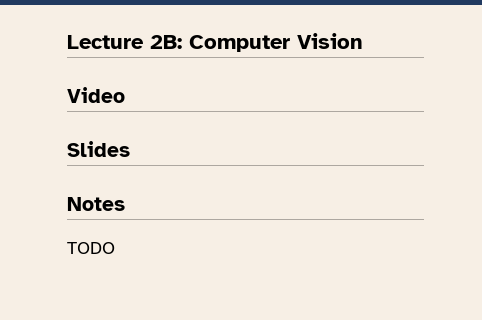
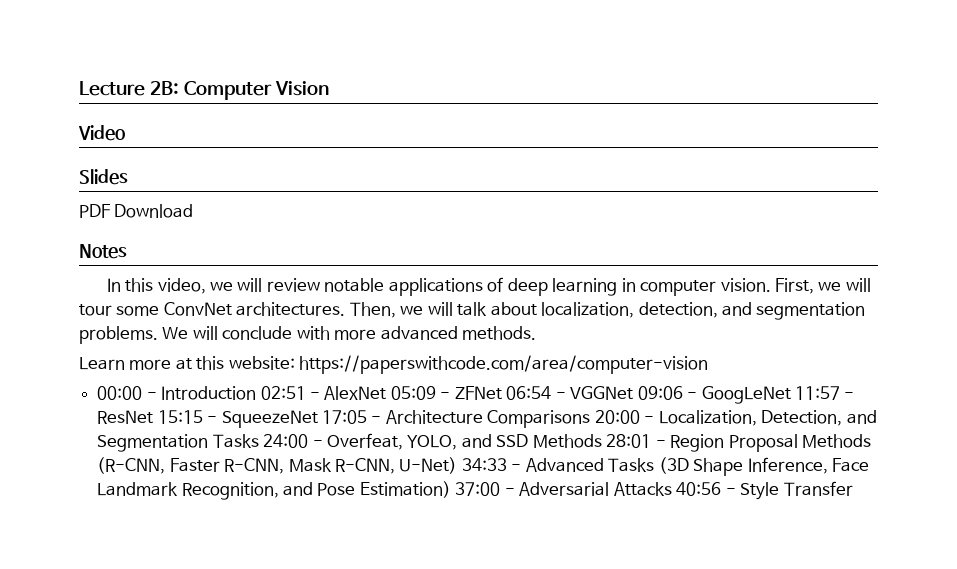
+ PDF Download
- TODO
+ In this video, we will review notable applications of deep learning in computer vision. First, we will tour some ConvNet architectures. Then, we will talk about localization, detection, and segmentation problems. We will conclude with more advanced methods.
+ Learn more at this website: https://paperswithcode.com/area/computer-vision
+ 00:00 - Introduction 02:51 - AlexNet 05:09 - ZFNet 06:54 - VGGNet 09:06 - GoogLeNet 11:57 - ResNet 15:15 - SqueezeNet 17:05 - Architecture Comparisons 20:00 - Localization, Detection, and Segmentation Tasks 24:00 - Overfeat, YOLO, and SSD Methods 28:01 - Region Proposal Methods (R-CNN, Faster R-CNN, Mask R-CNN, U-Net) 34:33 - Advanced Tasks (3D Shape Inference, Face Landmark Recognition, and Pose Estimation) 37:00 - Adversarial Attacks 40:56 - Style Transfer

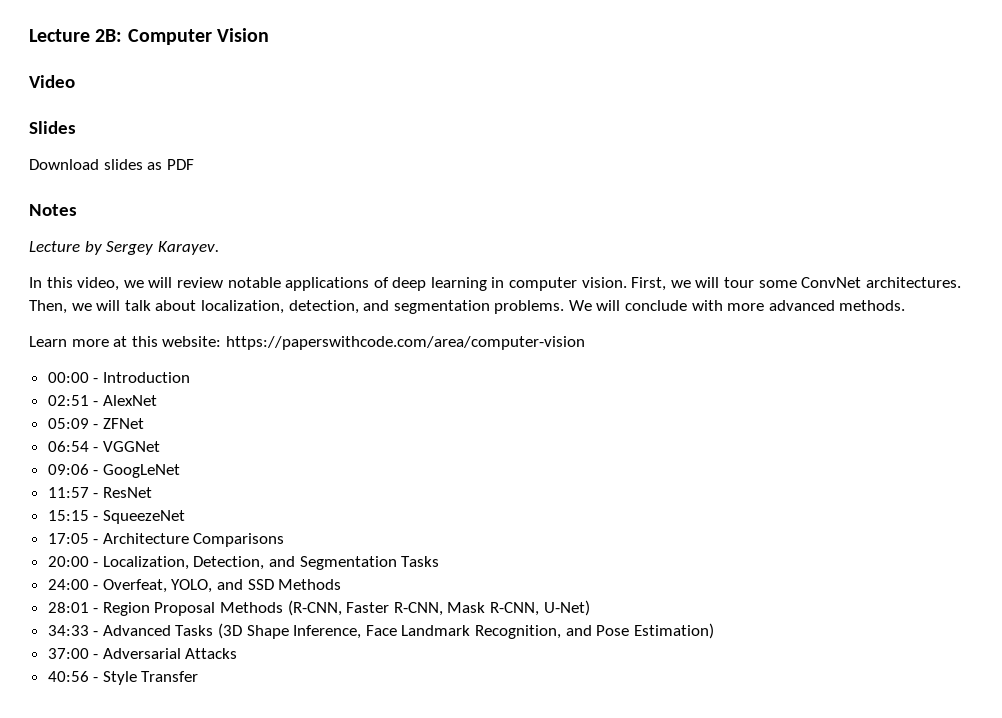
- PDF Download
+ Download slides as PDF
+ Lecture by Sergey Karayev.
- 00:00 - Introduction 02:51 - AlexNet 05:09 - ZFNet 06:54 - VGGNet 09:06 - GoogLeNet 11:57 - ResNet 15:15 - SqueezeNet 17:05 - Architecture Comparisons 20:00 - Localization, Detection, and Segmentation Tasks 24:00 - Overfeat, YOLO, and SSD Methods 28:01 - Region Proposal Methods (R-CNN, Faster R-CNN, Mask R-CNN, U-Net) 34:33 - Advanced Tasks (3D Shape Inference, Face Landmark Recognition, and Pose Estimation) 37:00 - Adversarial Attacks 40:56 - Style Transfer
+ 00:00 - Introduction
+ 02:51 - AlexNet
+ 05:09 - ZFNet
+ 06:54 - VGGNet
+ 09:06 - GoogLeNet
+ 11:57 - ResNet
+ 15:15 - SqueezeNet
+ 17:05 - Architecture Comparisons
+ 20:00 - Localization, Detection, and Segmentation Tasks
+ 24:00 - Overfeat, YOLO, and SSD Methods
+ 28:01 - Region Proposal Methods (R-CNN, Faster R-CNN, Mask R-CNN, U-Net)
+ 34:33 - Advanced Tasks (3D Shape Inference, Face Landmark Recognition, and Pose Estimation)
+ 37:00 - Adversarial Attacks
+ 40:56 - Style Transfer

